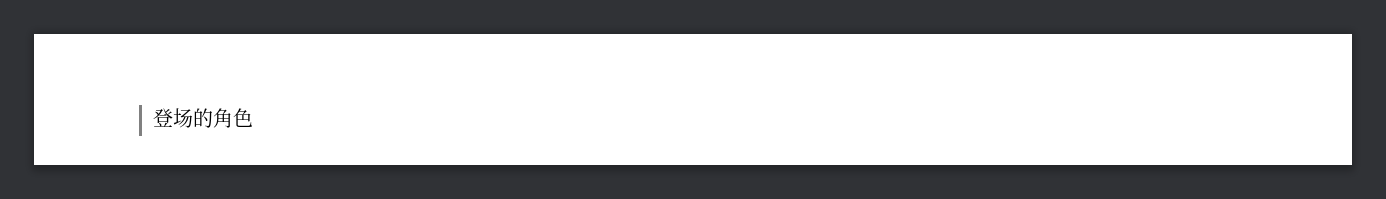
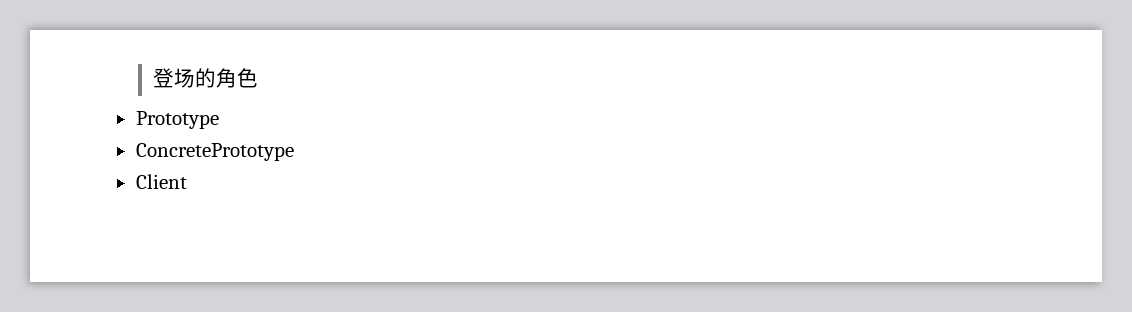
+ Prototype
+ ConcretePrototype
+ Client

